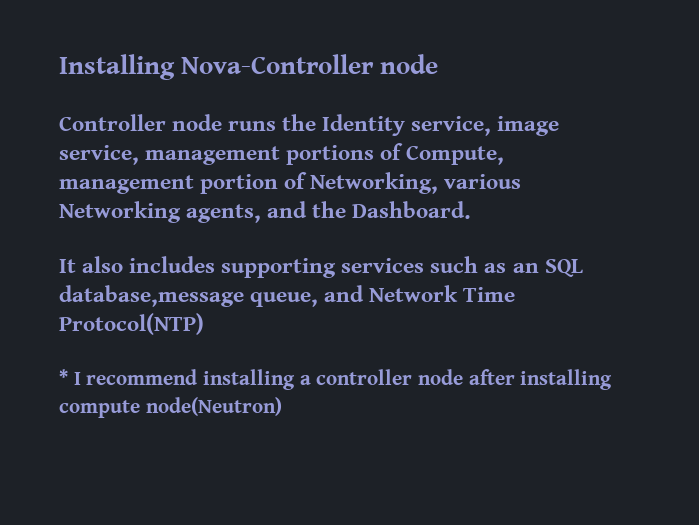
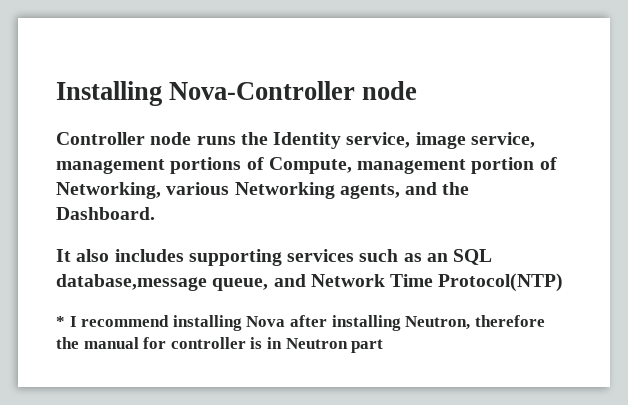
- * I recommend installing a controller node after installing compute node(Neutron)
+ * I recommend installing Nova after installing Neutron, therefore the manual for controller is in Neutron part

